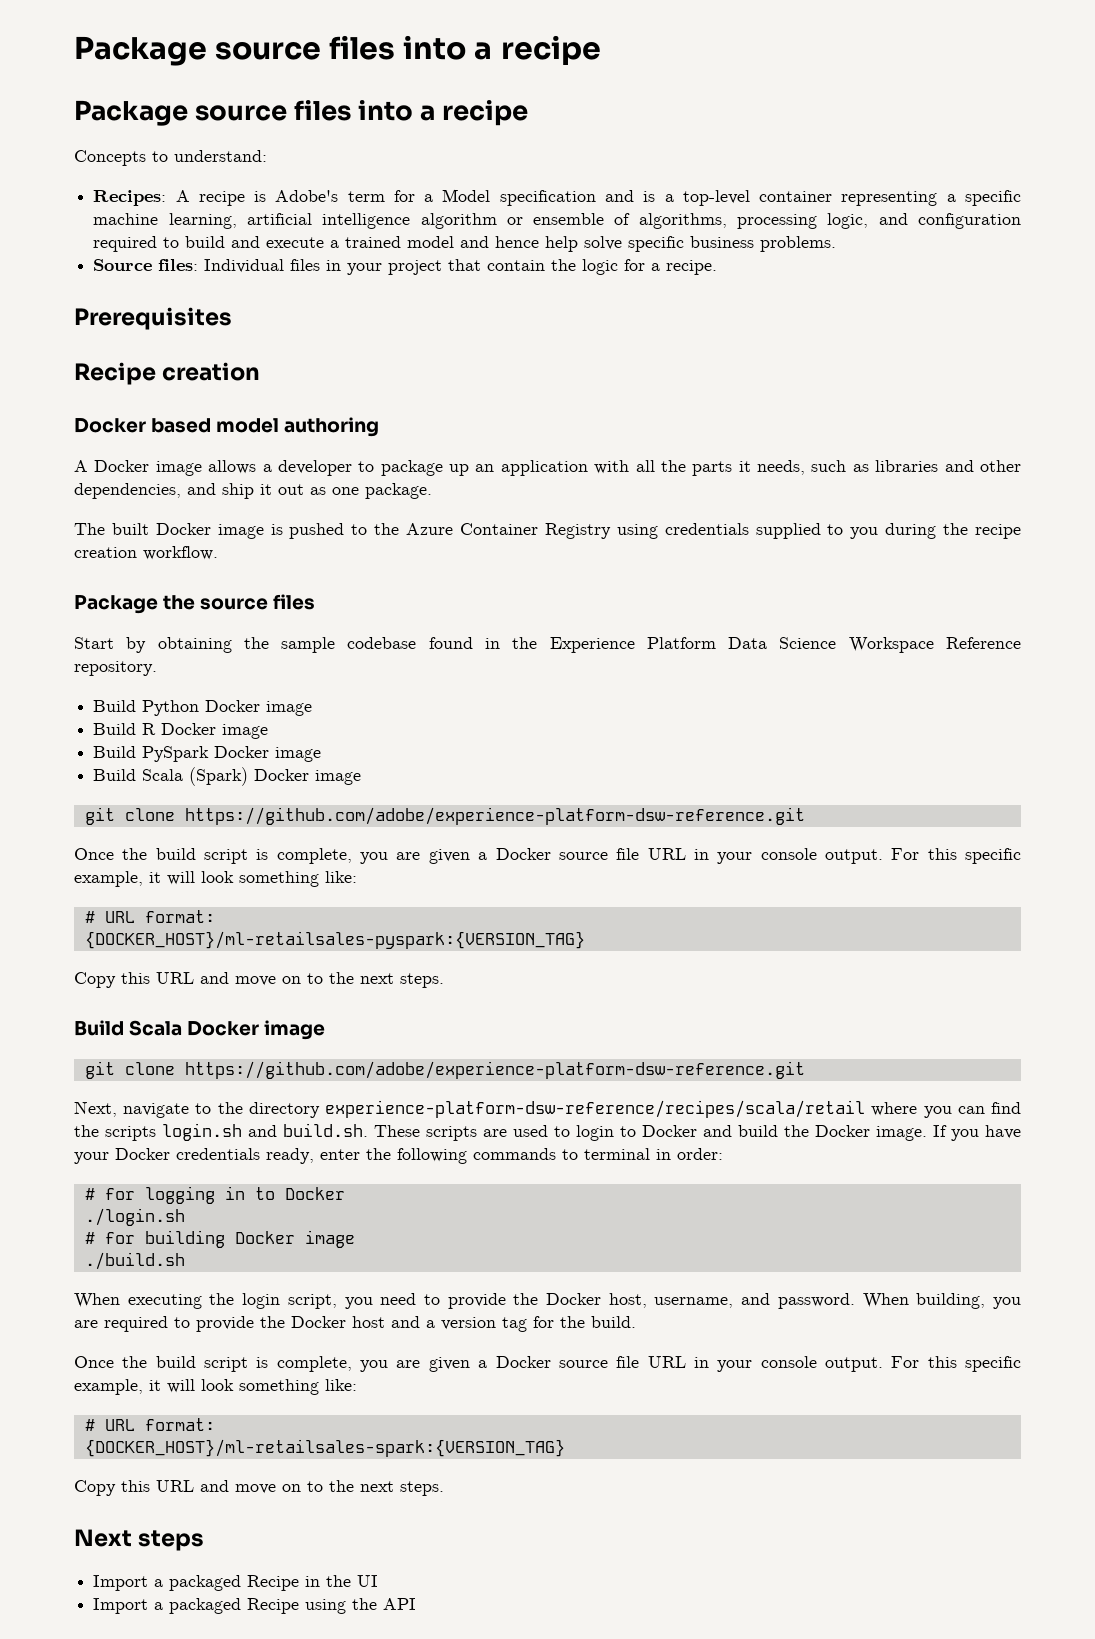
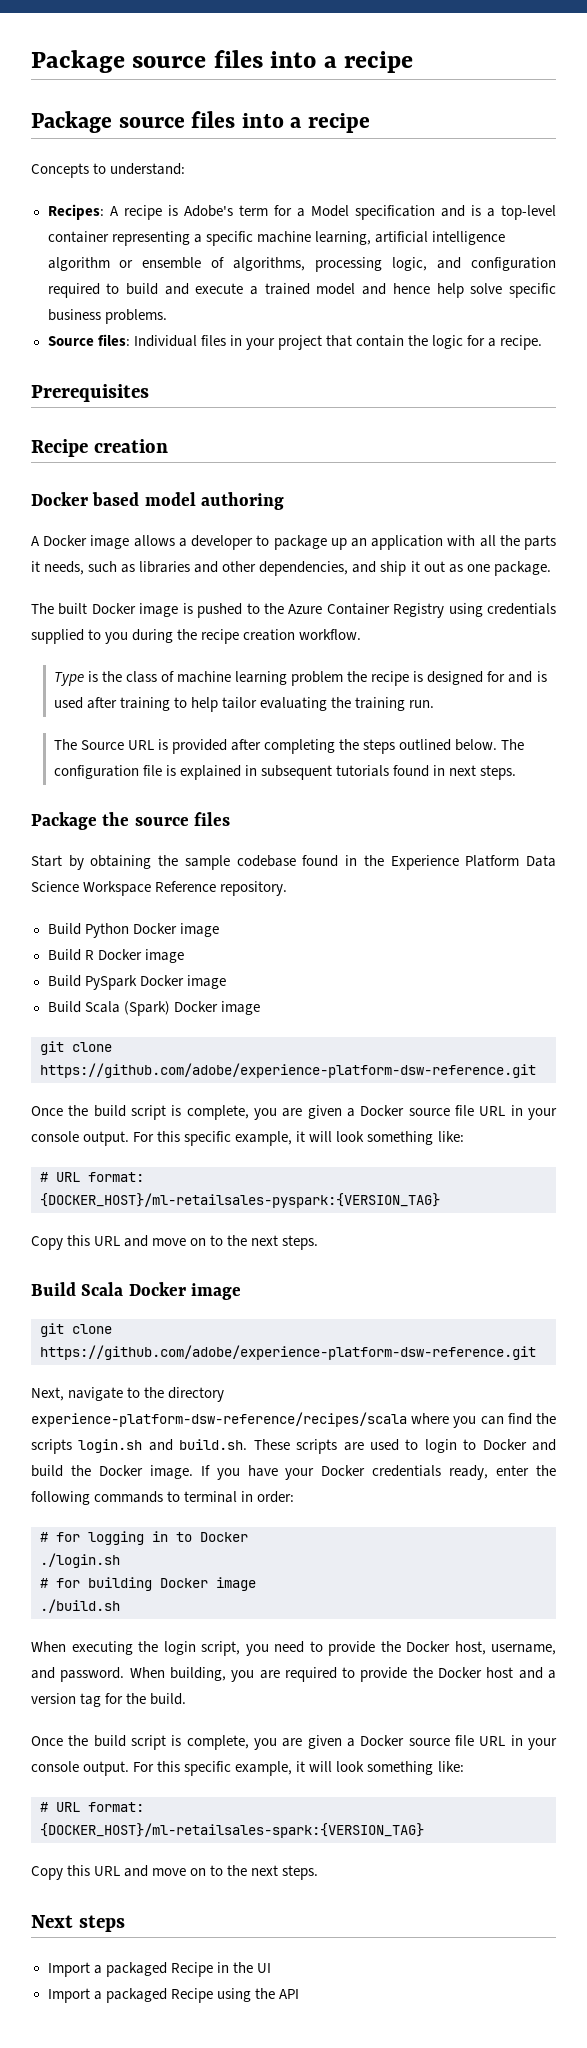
+ Type is the class of machine learning problem the recipe is designed for and is used after training to help tailor evaluating the training run.
+ The Source URL is provided after completing the steps outlined below. The configuration file is explained in subsequent tutorials found in next steps.
- Next, navigate to the directory experience-platform-dsw-reference/recipes/scala/retail where you can find the scripts login.sh and build.sh. These scripts are used to login to Docker and build the Docker image.
+ Next, navigate to the directory experience-platform-dsw-reference/recipes/scala where you can find the scripts login.sh and build.sh. These scripts are used to login to Docker and build the Docker image.

